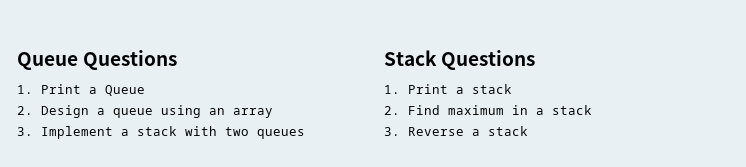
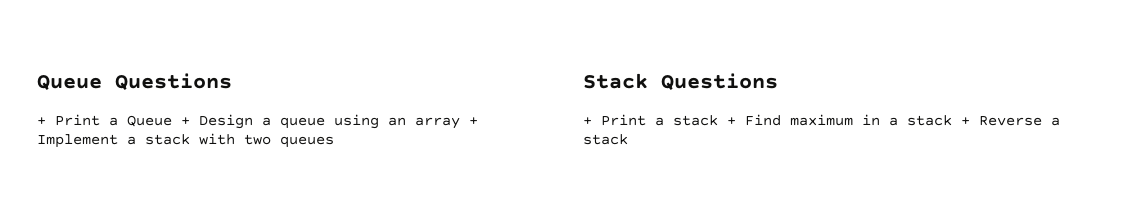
- 1. Print a Queue
- 2. Design a queue using an array
- 3. Implement a stack with two queues
+ + Print a Queue + Design a queue using an array + Implement a stack with two queues
- 1. Print a stack
- 2. Find maximum in a stack
- 3. Reverse a stack
+ + Print a stack + Find maximum in a stack + Reverse a stack

